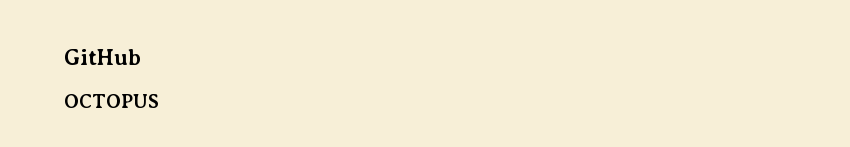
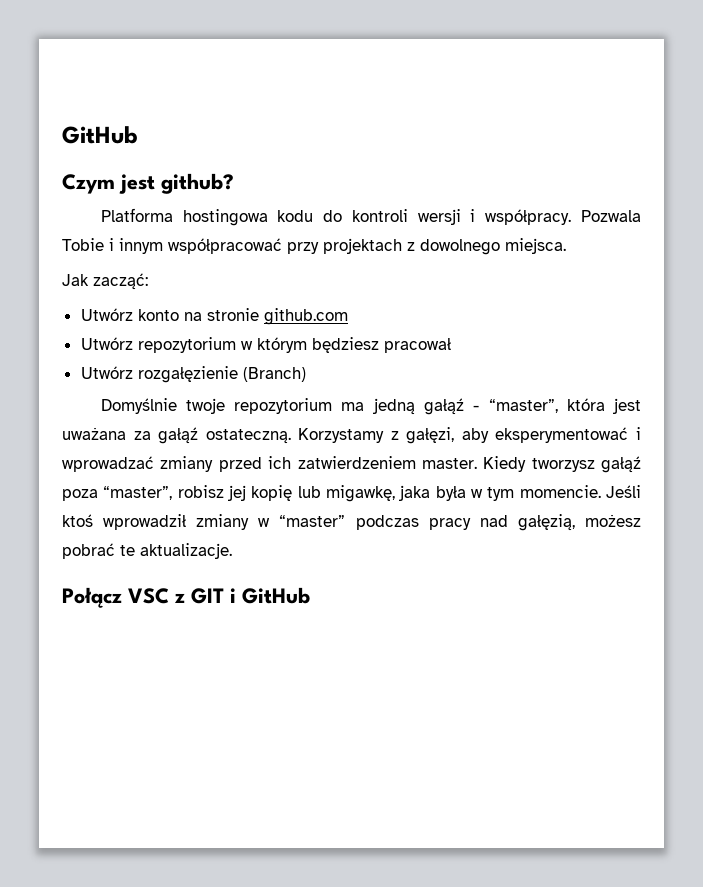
- OCTOPUS
+ Czym jest github?
+ Platforma hostingowa kodu do kontroli wersji i współpracy. Pozwala Tobie i innym współpracować przy projektach z dowolnego miejsca.
+ Jak zacząć:
+ Utwórz konto na stronie github.com
+ Utwórz repozytorium w którym będziesz pracował
+ Utwórz rozgałęzienie (Branch)
+ Domyślnie twoje repozytorium ma jedną gałąź - “master”, która jest uważana za gałąź ostateczną. Korzystamy z gałęzi, aby eksperymentować i wprowadzać zmiany przed ich zatwierdzeniem master. Kiedy tworzysz gałąź poza “master”, robisz jej kopię lub migawkę, jaka była w tym momencie. Jeśli ktoś wprowadził zmiany w “master” podczas pracy nad gałęzią, możesz pobrać te aktualizacje.
+ Połącz VSC z GIT i GitHub

